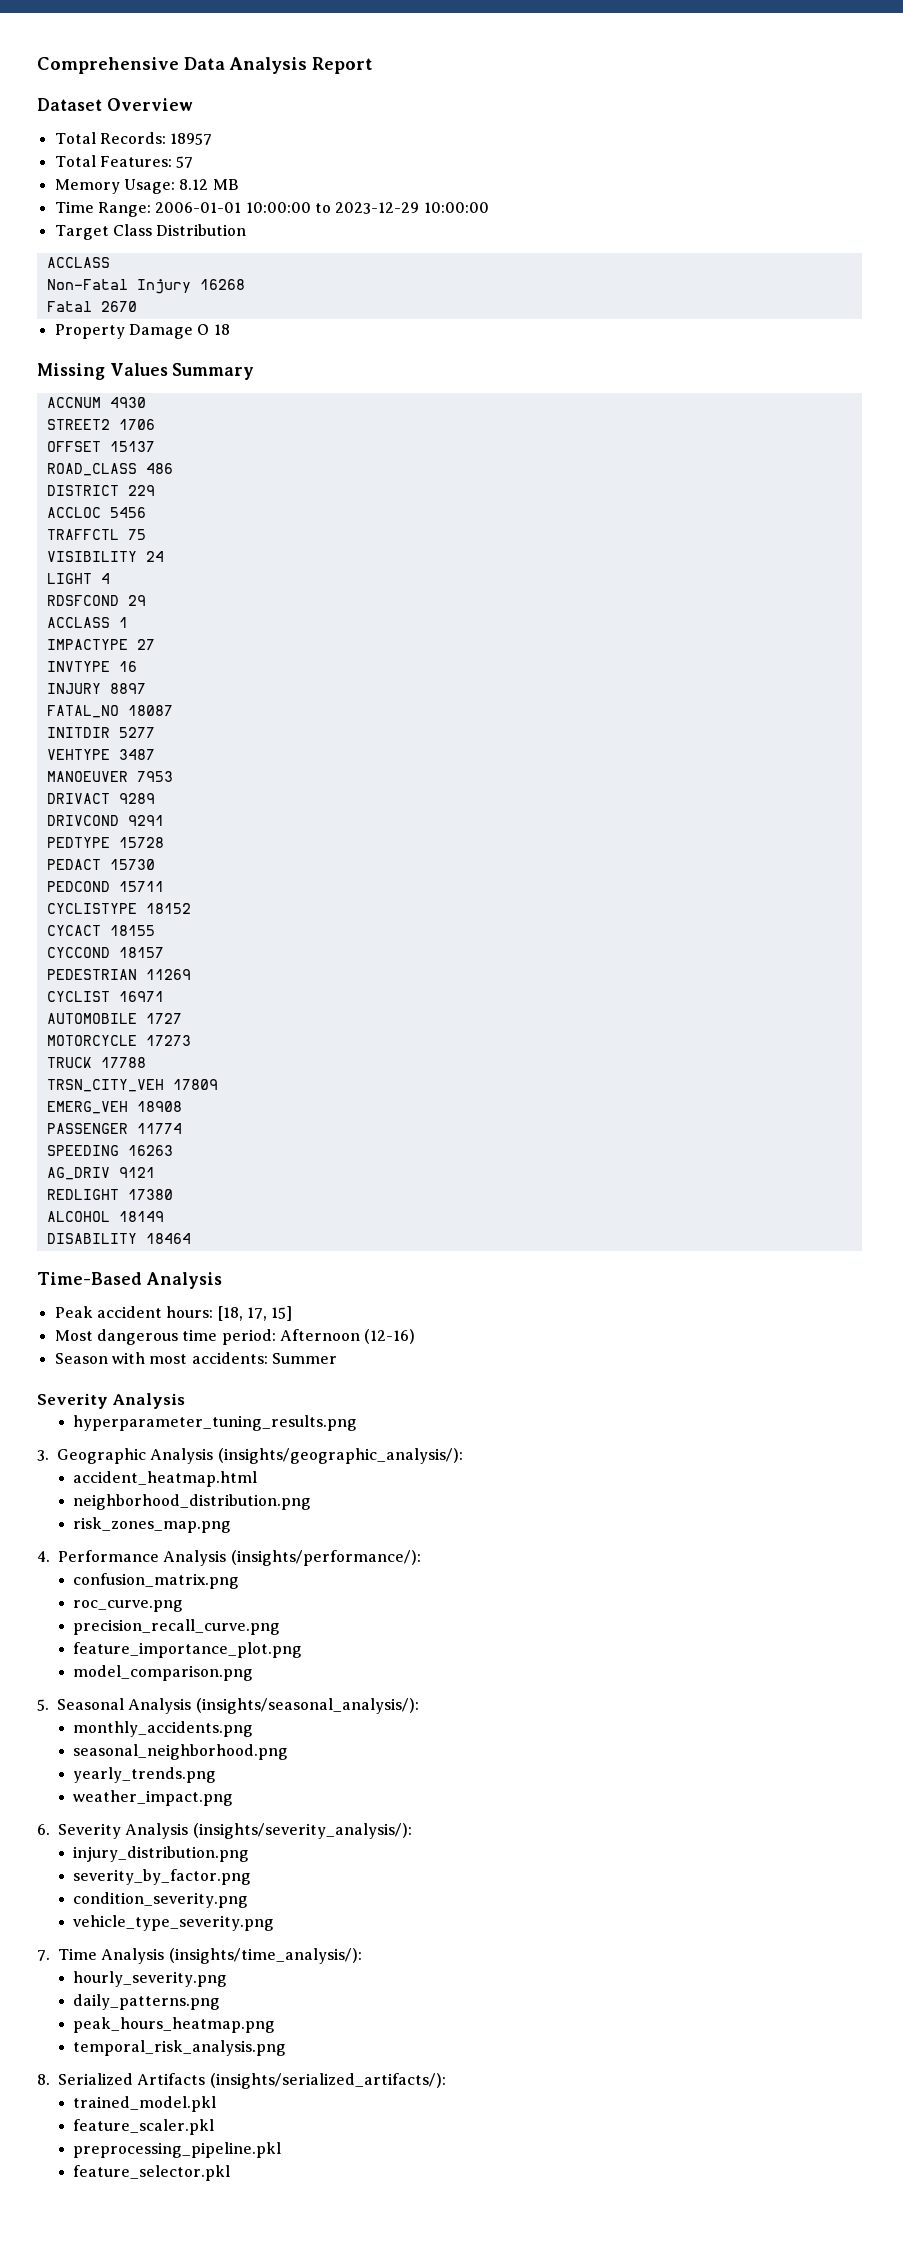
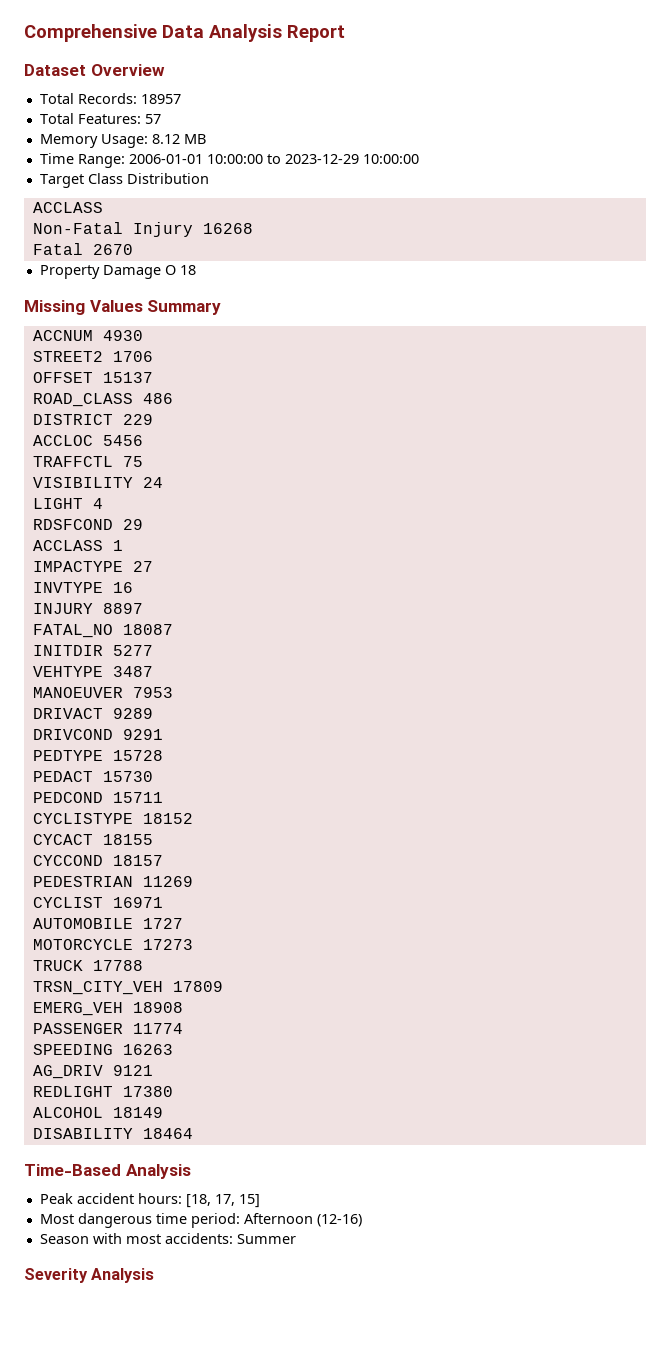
- hyperparameter_tuning_results.png
- 3. Geographic Analysis (insights/geographic_analysis/):
- accident_heatmap.html
- neighborhood_distribution.png
- risk_zones_map.png
- 4. Performance Analysis (insights/performance/):
- confusion_matrix.png
- roc_curve.png
- precision_recall_curve.png
- feature_importance_plot.png
- model_comparison.png
- 5. Seasonal Analysis (insights/seasonal_analysis/):
- monthly_accidents.png
- seasonal_neighborhood.png
- yearly_trends.png
- weather_impact.png
- 6. Severity Analysis (insights/severity_analysis/):
- injury_distribution.png
- severity_by_factor.png
- condition_severity.png
- vehicle_type_severity.png
- 7. Time Analysis (insights/time_analysis/):
- hourly_severity.png
- daily_patterns.png
- peak_hours_heatmap.png
- temporal_risk_analysis.png
- 8. Serialized Artifacts (insights/serialized_artifacts/):
- trained_model.pkl
- feature_scaler.pkl
- preprocessing_pipeline.pkl
- feature_selector.pkl

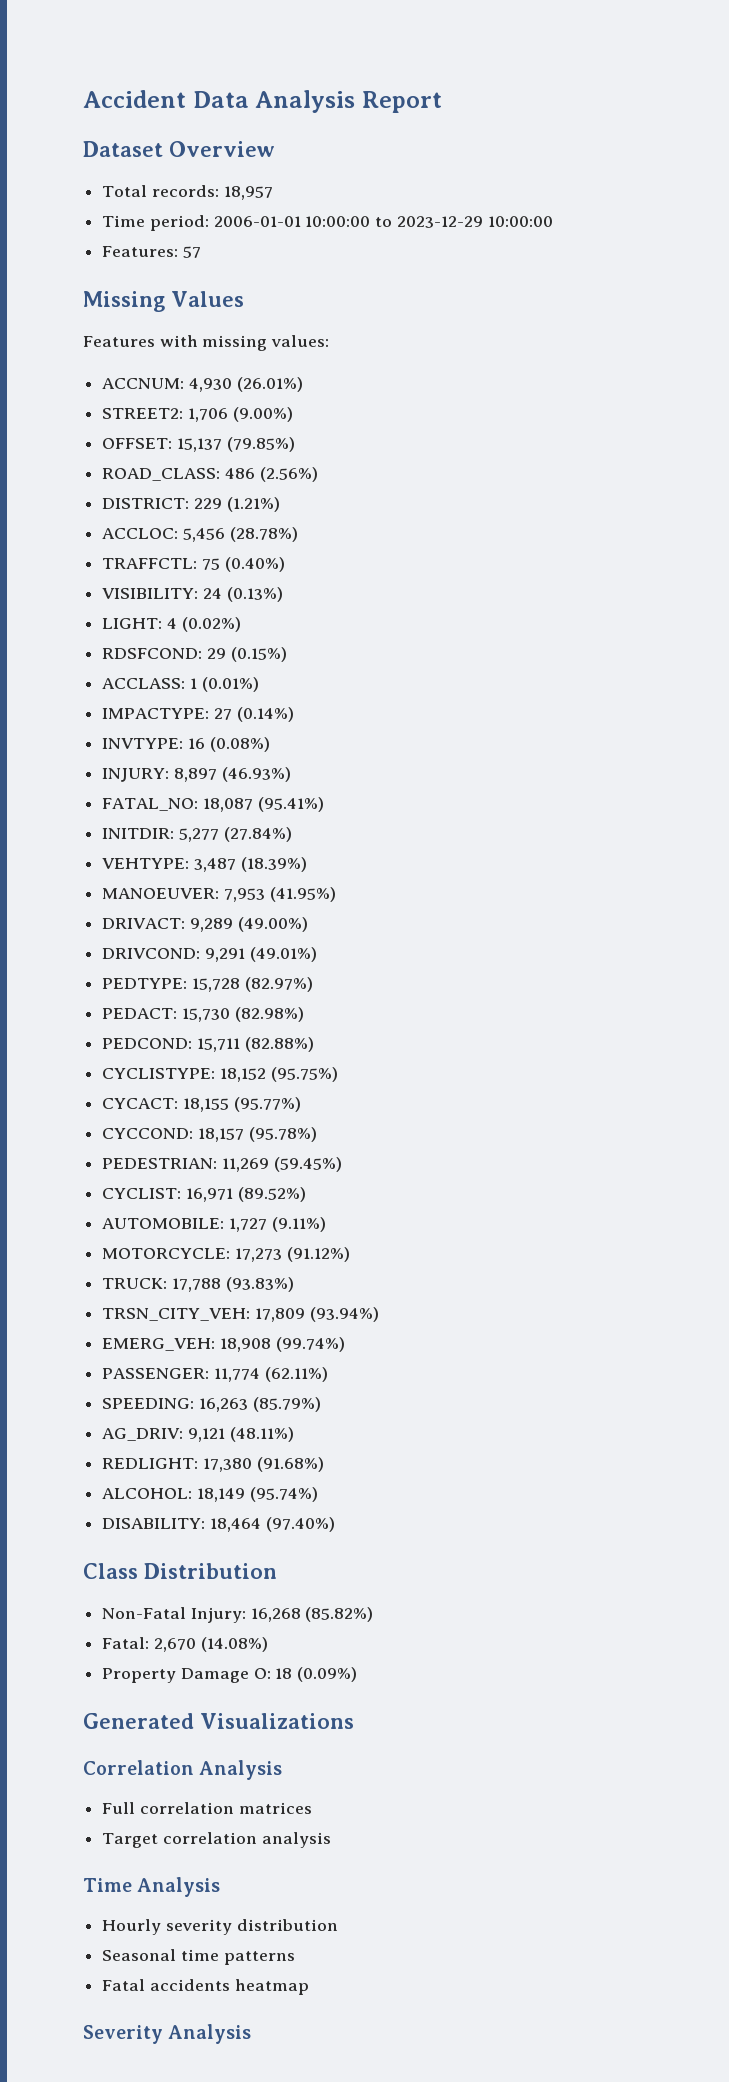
- Comprehensive Data Analysis Report
+ Accident Data Analysis Report
- Total Records: 18957
- Total Features: 57
- Memory Usage: 8.12 MB
- Time Range: 2006-01-01 10:00:00 to 2023-12-29 10:00:00
+ Total records: 18,957
+ Time period: 2006-01-01 10:00:00 to 2023-12-29 10:00:00
- Target Class Distribution
- ACCLASS
- Non-Fatal Injury 16268
- Fatal 2670
+ Features: 57
+ Missing Values
+ Features with missing values:
+ ACCNUM: 4,930 (26.01%)
+ STREET2: 1,706 (9.00%)
+ OFFSET: 15,137 (79.85%)
+ ROAD_CLASS: 486 (2.56%)
+ DISTRICT: 229 (1.21%)
+ ACCLOC: 5,456 (28.78%)
+ TRAFFCTL: 75 (0.40%)
+ VISIBILITY: 24 (0.13%)
+ LIGHT: 4 (0.02%)
+ RDSFCOND: 29 (0.15%)
+ ACCLASS: 1 (0.01%)
+ IMPACTYPE: 27 (0.14%)
+ INVTYPE: 16 (0.08%)
+ INJURY: 8,897 (46.93%)
+ FATAL_NO: 18,087 (95.41%)
+ INITDIR: 5,277 (27.84%)
+ VEHTYPE: 3,487 (18.39%)
+ MANOEUVER: 7,953 (41.95%)
+ DRIVACT: 9,289 (49.00%)
+ DRIVCOND: 9,291 (49.01%)
+ PEDTYPE: 15,728 (82.97%)
+ PEDACT: 15,730 (82.98%)
+ PEDCOND: 15,711 (82.88%)
+ CYCLISTYPE: 18,152 (95.75%)
+ CYCACT: 18,155 (95.77%)
+ CYCCOND: 18,157 (95.78%)
+ PEDESTRIAN: 11,269 (59.45%)
+ CYCLIST: 16,971 (89.52%)
+ AUTOMOBILE: 1,727 (9.11%)
+ MOTORCYCLE: 17,273 (91.12%)
+ TRUCK: 17,788 (93.83%)
+ TRSN_CITY_VEH: 17,809 (93.94%)
+ EMERG_VEH: 18,908 (99.74%)
+ PASSENGER: 11,774 (62.11%)
+ SPEEDING: 16,263 (85.79%)
+ AG_DRIV: 9,121 (48.11%)
+ REDLIGHT: 17,380 (91.68%)
+ ALCOHOL: 18,149 (95.74%)
+ DISABILITY: 18,464 (97.40%)
+ Class Distribution
+ Non-Fatal Injury: 16,268 (85.82%)
+ Fatal: 2,670 (14.08%)
- Property Damage O 18
- Missing Values Summary
- ACCNUM 4930
- STREET2 1706
- OFFSET 15137
- ROAD_CLASS 486
- DISTRICT 229
- ACCLOC 5456
- TRAFFCTL 75
- VISIBILITY 24
- LIGHT 4
- RDSFCOND 29
- ACCLASS 1
- IMPACTYPE 27
- INVTYPE 16
- INJURY 8897
- FATAL_NO 18087
- INITDIR 5277
- VEHTYPE 3487
- MANOEUVER 7953
- DRIVACT 9289
- DRIVCOND 9291
- PEDTYPE 15728
- PEDACT 15730
- PEDCOND 15711
- CYCLISTYPE 18152
- CYCACT 18155
- CYCCOND 18157
- PEDESTRIAN 11269
- CYCLIST 16971
- AUTOMOBILE 1727
- MOTORCYCLE 17273
- TRUCK 17788
- TRSN_CITY_VEH 17809
- EMERG_VEH 18908
- PASSENGER 11774
- SPEEDING 16263
- AG_DRIV 9121
- REDLIGHT 17380
- ALCOHOL 18149
- DISABILITY 18464
- Time-Based Analysis
- Peak accident hours: [18, 17, 15]
- Most dangerous time period: Afternoon (12-16)
- Season with most accidents: Summer
+ Property Damage O: 18 (0.09%)
+ Generated Visualizations
+ Correlation Analysis
+ Full correlation matrices
+ Target correlation analysis
+ Time Analysis
+ Hourly severity distribution
+ Seasonal time patterns
+ Fatal accidents heatmap

